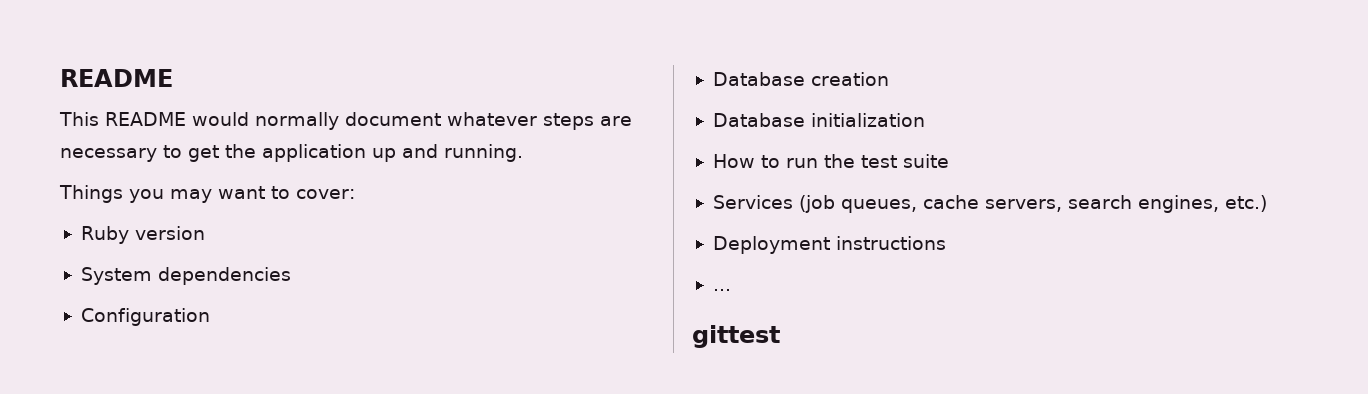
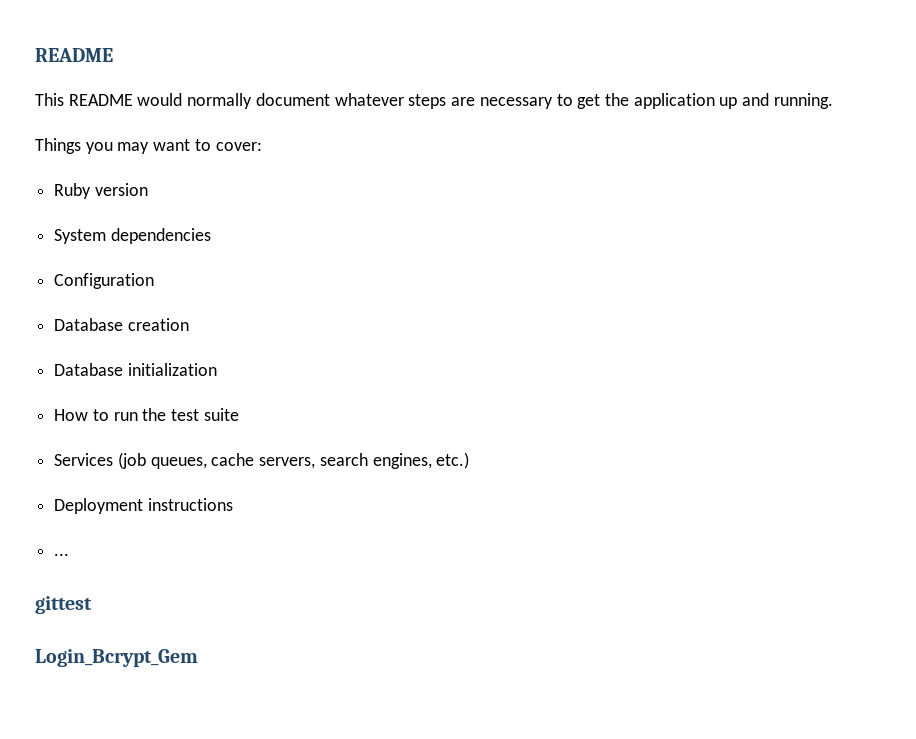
+ Login_Bcrypt_Gem

